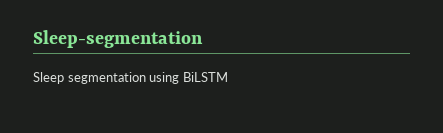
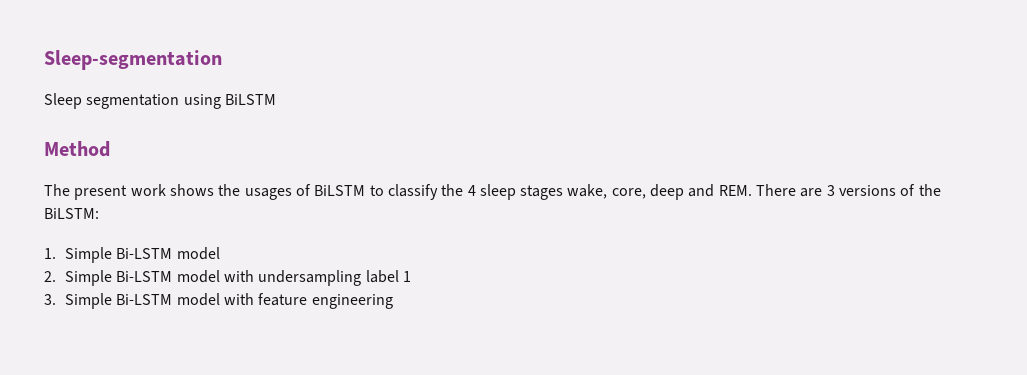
+ Method
+ The present work shows the usages of BiLSTM to classify the 4 sleep stages wake, core, deep and REM. There are 3 versions of the BiLSTM:
+ 1. Simple Bi-LSTM model
+ 2. Simple Bi-LSTM model with undersampling label 1
+ 3. Simple Bi-LSTM model with feature engineering

